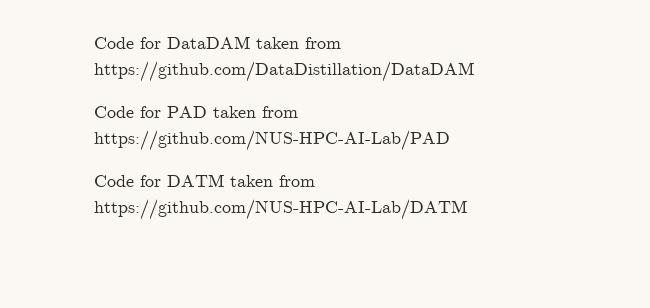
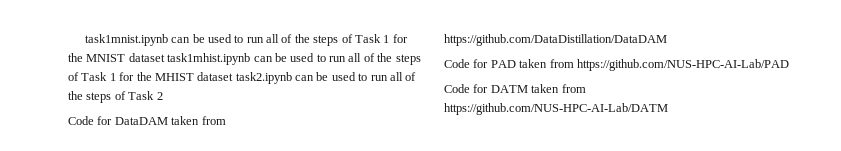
+ task1mnist.ipynb can be used to run all of the steps of Task 1 for the MNIST dataset task1mhist.ipynb can be used to run all of the steps of Task 1 for the MHIST dataset task2.ipynb can be used to run all of the steps of Task 2

